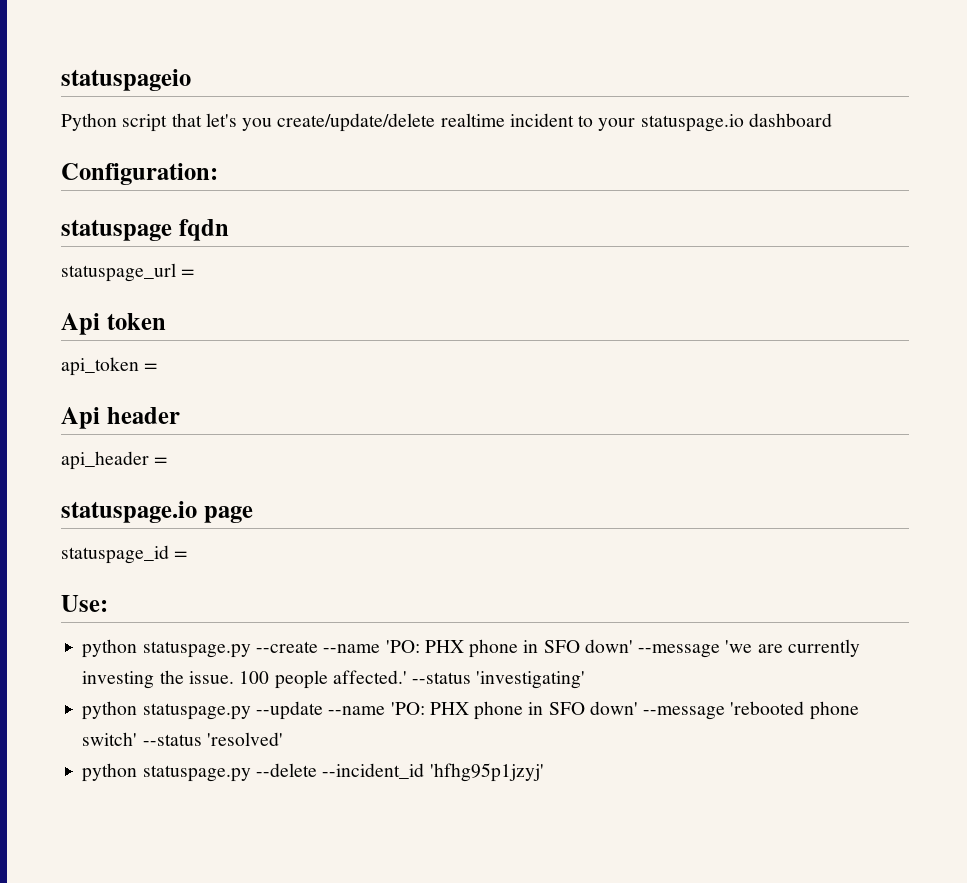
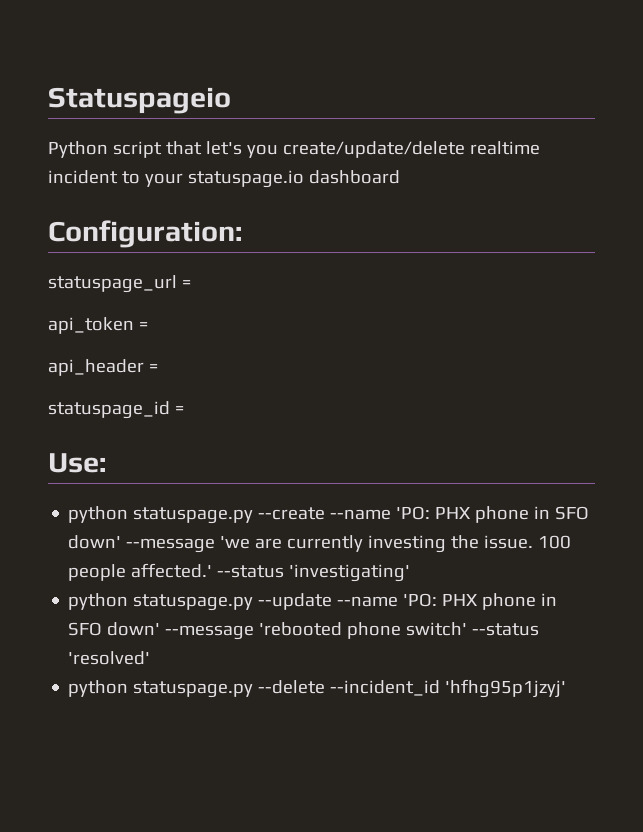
- statuspageio
+ Statuspageio
- statuspage fqdn
- Api token
- Api header
- statuspage.io page

